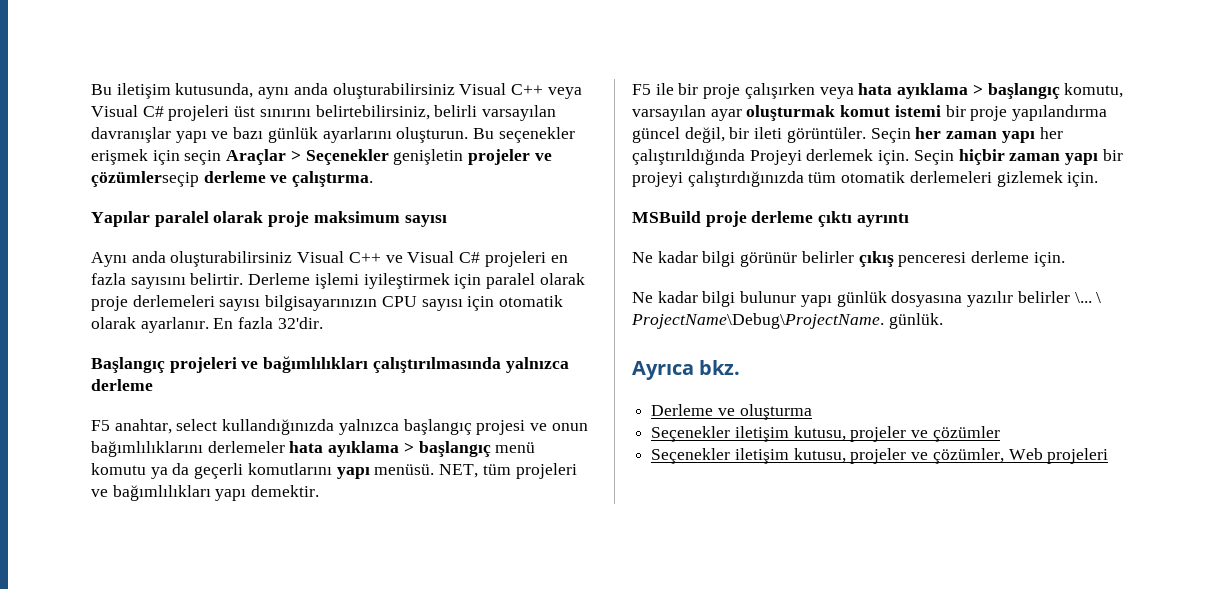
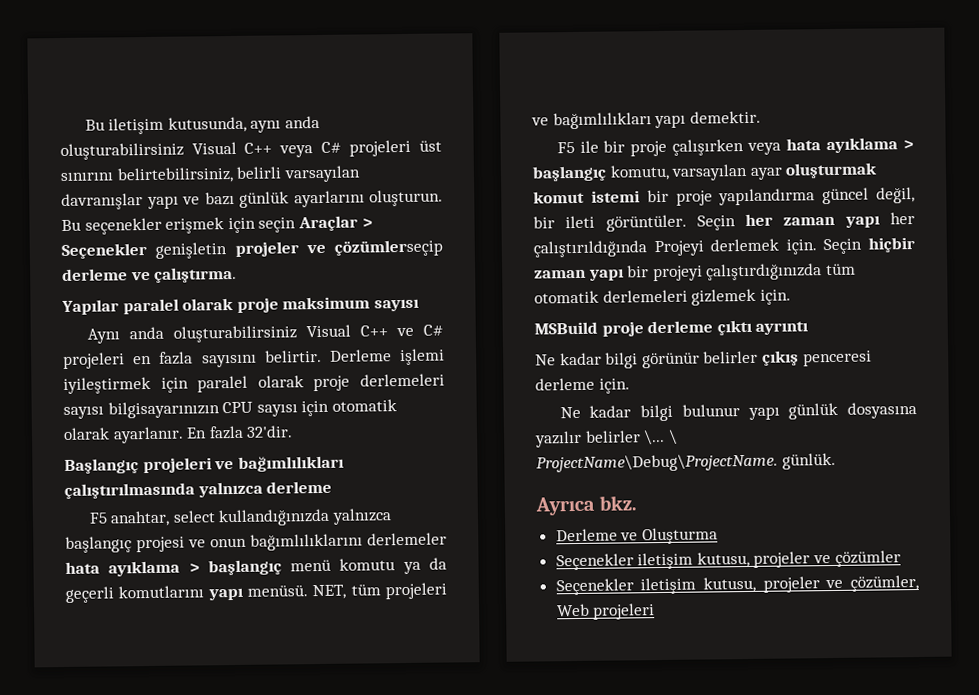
- Bu iletişim kutusunda, aynı anda oluşturabilirsiniz Visual C++ veya Visual C# projeleri üst sınırını belirtebilirsiniz, belirli varsayılan davranışlar yapı ve bazı günlük ayarlarını oluşturun.
+ Bu iletişim kutusunda, aynı anda oluşturabilirsiniz Visual C++ veya C# projeleri üst sınırını belirtebilirsiniz, belirli varsayılan davranışlar yapı ve bazı günlük ayarlarını oluşturun.
- Aynı anda oluşturabilirsiniz Visual C++ ve Visual C# projeleri en fazla sayısını belirtir.
+ Aynı anda oluşturabilirsiniz Visual C++ ve C# projeleri en fazla sayısını belirtir.
- Derleme ve oluşturma
+ Derleme ve Oluşturma

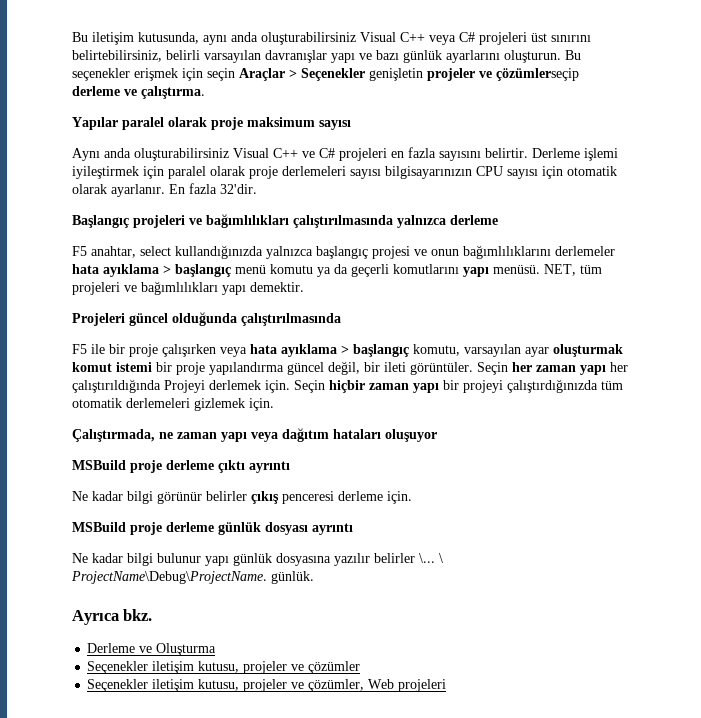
+ Projeleri güncel olduğunda çalıştırılmasında
+ Çalıştırmada, ne zaman yapı veya dağıtım hataları oluşuyor
+ MSBuild proje derleme günlük dosyası ayrıntı

